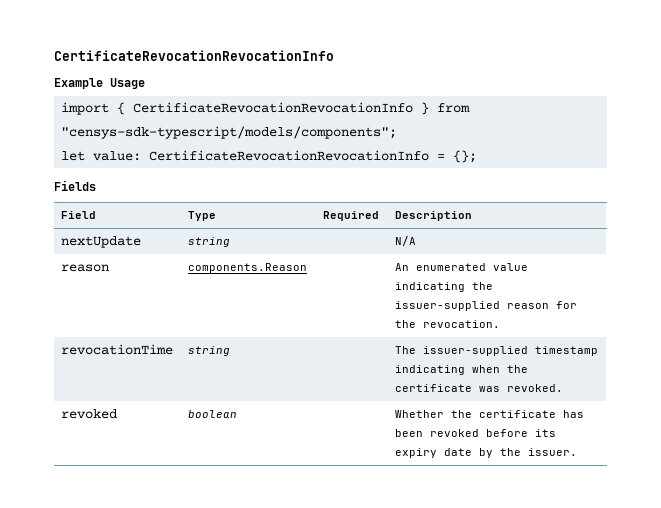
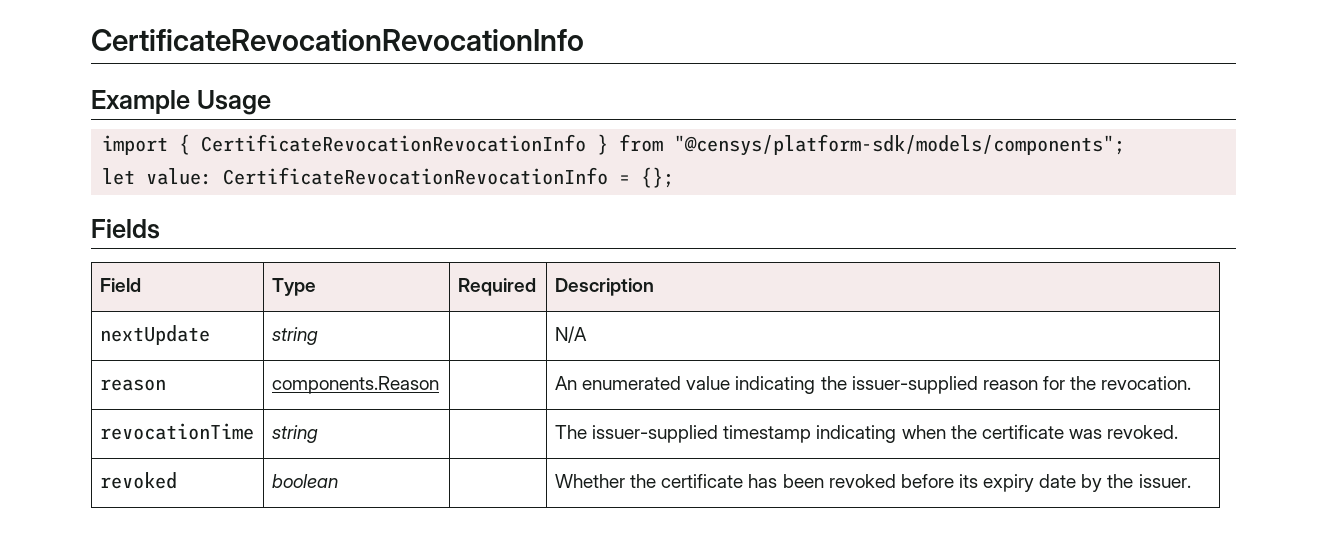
- import { CertificateRevocationRevocationInfo } from "censys-sdk-typescript/models/components";
+ import { CertificateRevocationRevocationInfo } from "@censys/platform-sdk/models/components";

